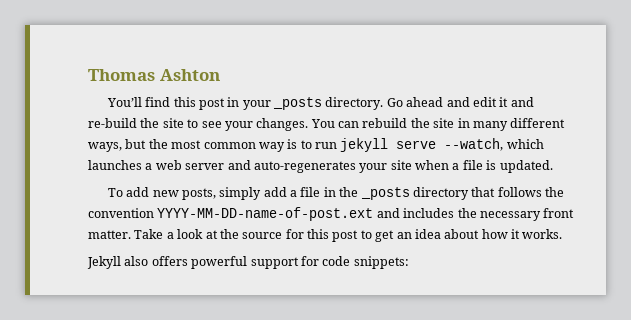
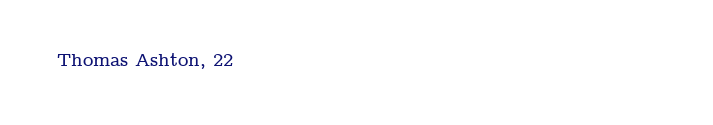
- Thomas Ashton
- You’ll find this post in your _posts directory. Go ahead and edit it and re-build the site to see your changes. You can rebuild the site in many different ways, but the most common way is to run jekyll serve --watch, which launches a web server and auto-regenerates your site when a file is updated.
- To add new posts, simply add a file in the _posts directory that follows the convention YYYY-MM-DD-name-of-post.ext and includes the necessary front matter. Take a look at the source for this post to get an idea about how it works.
- Jekyll also offers powerful support for code snippets:
+ Thomas Ashton, 22

